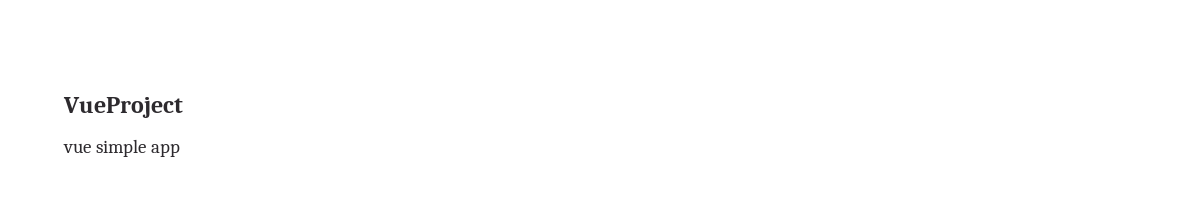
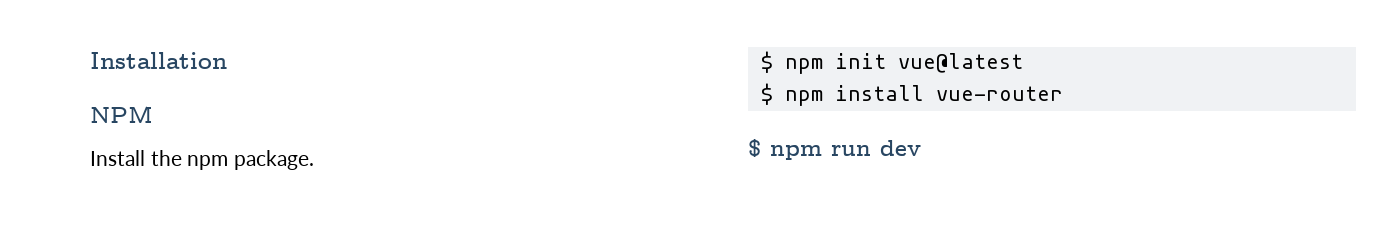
- VueProject
- vue simple app
+ Installation
+ NPM
+ Install the npm package.
+ $ npm init vue@latest
+ $ npm install vue-router
+ $ npm run dev

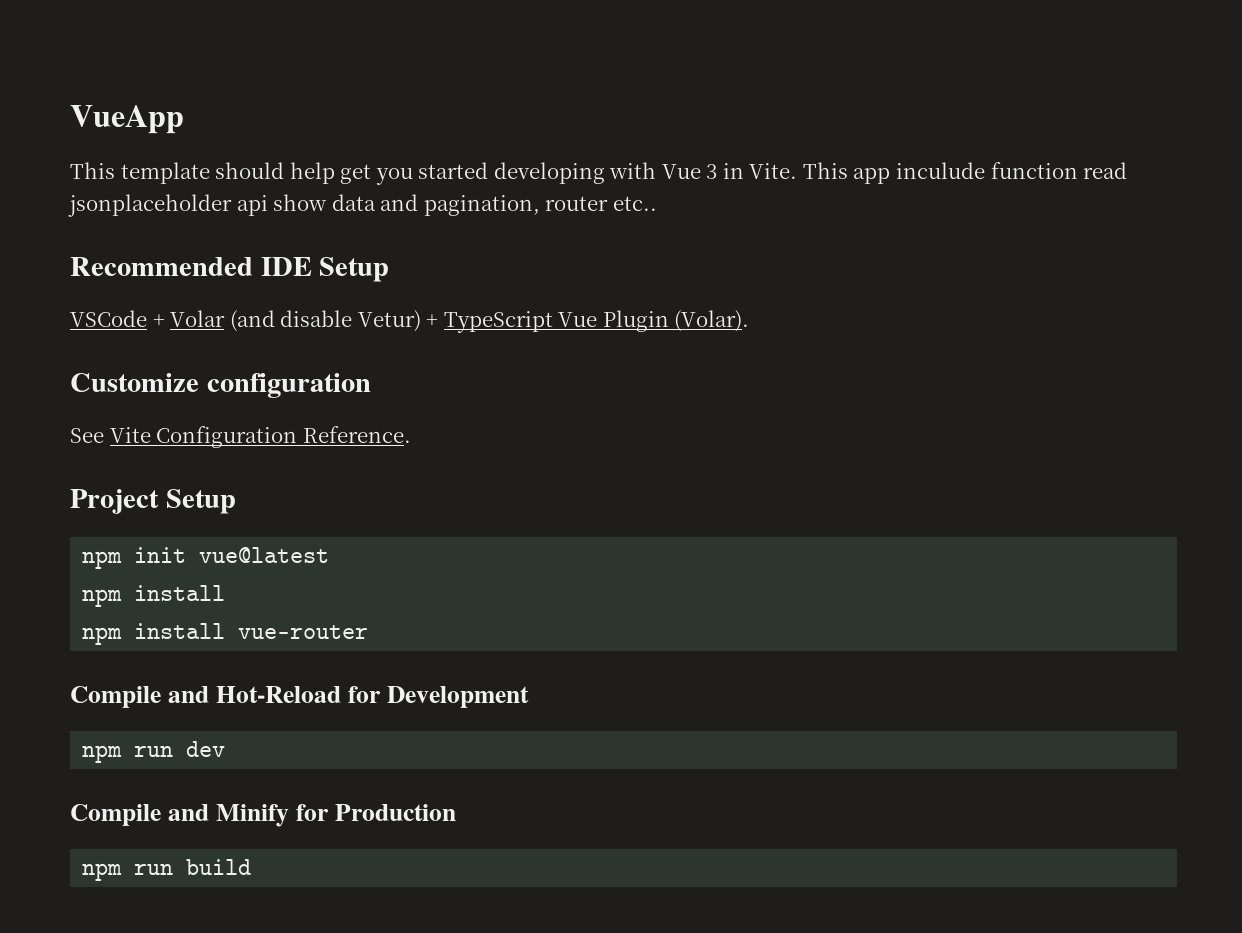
- Installation
- NPM
- Install the npm package.
- $ npm init vue@latest
- $ npm install vue-router
+ VueApp
+ This template should help get you started developing with Vue 3 in Vite. This app inculude function read jsonplaceholder api show data and pagination, router etc..
+ Recommended IDE Setup
+ VSCode + Volar (and disable Vetur) + TypeScript Vue Plugin (Volar).
+ Customize configuration
+ See Vite Configuration Reference.
+ Project Setup
+ npm init vue@latest
+ npm install
+ npm install vue-router
- $ npm run dev
+ Compile and Hot-Reload for Development
+ npm run dev
+ Compile and Minify for Production
+ npm run build

